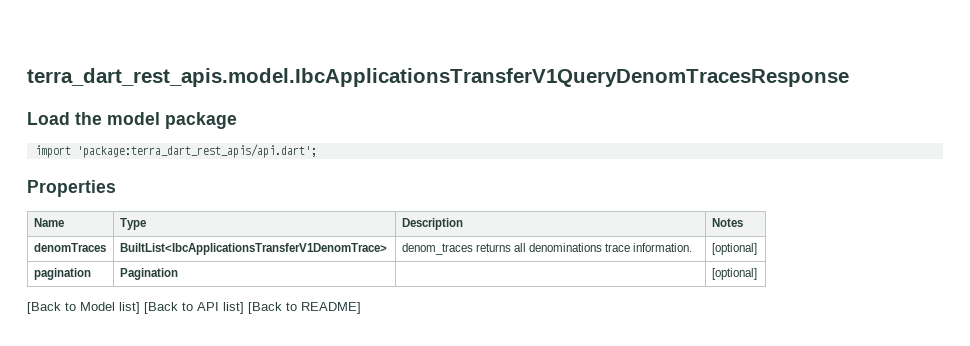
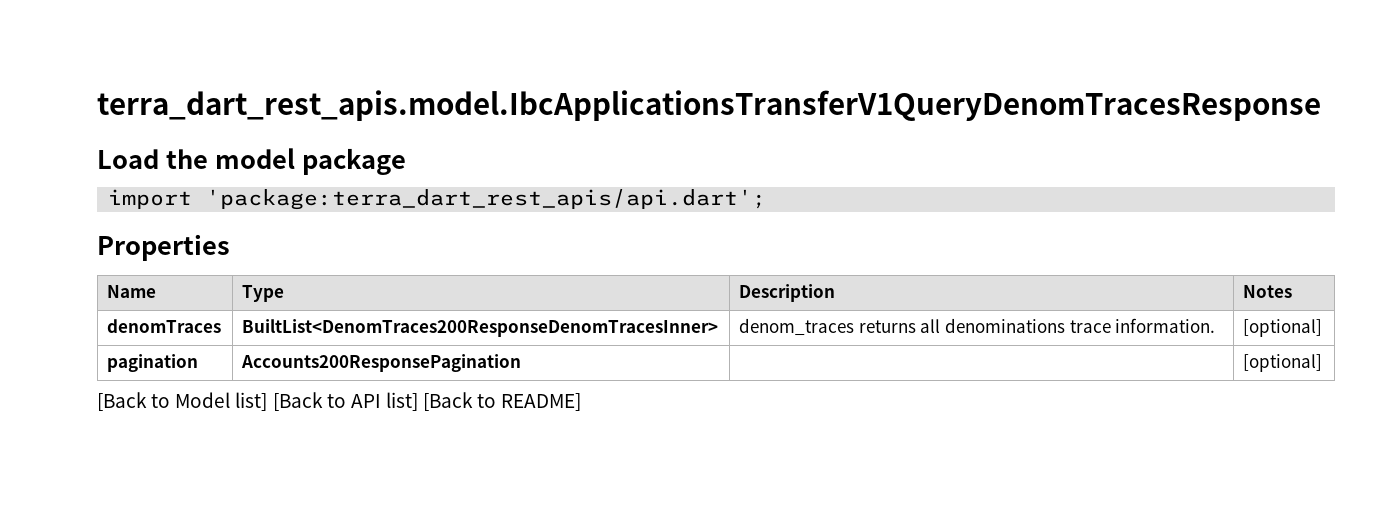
- denomTraces | BuiltList<IbcApplicationsTransferV1DenomTrace> | denom_traces returns all denominations trace information. | [optional]
+ denomTraces | BuiltList<DenomTraces200ResponseDenomTracesInner> | denom_traces returns all denominations trace information. | [optional]
- pagination | Pagination | | [optional]
+ pagination | Accounts200ResponsePagination | | [optional]

